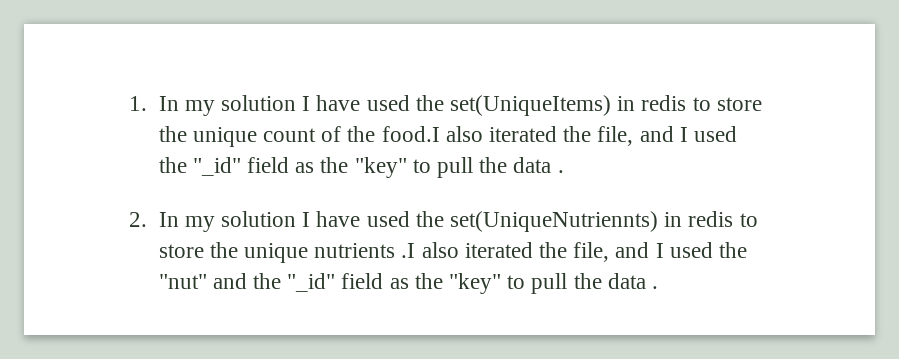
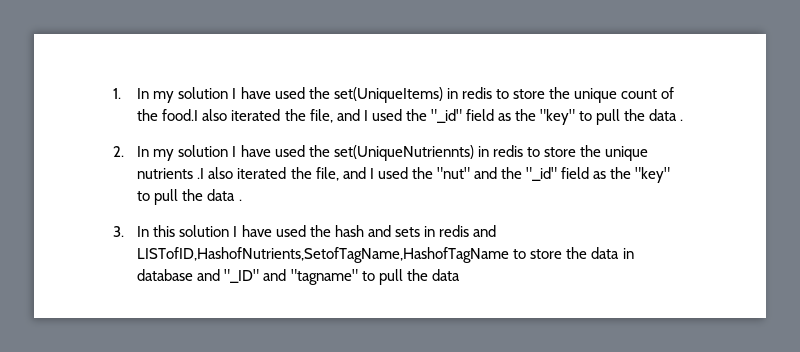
+ 3. In this solution I have used the hash and sets in redis and LISTofID,HashofNutrients,SetofTagName,HashofTagName to store the data in database and "_ID" and "tagname" to pull the data

